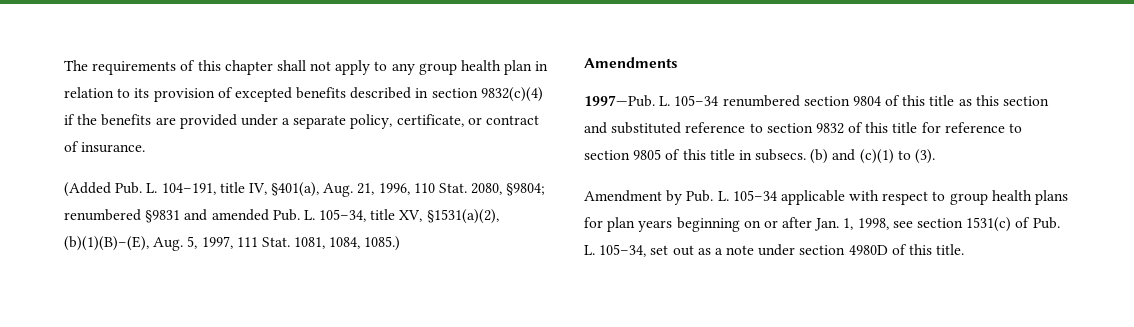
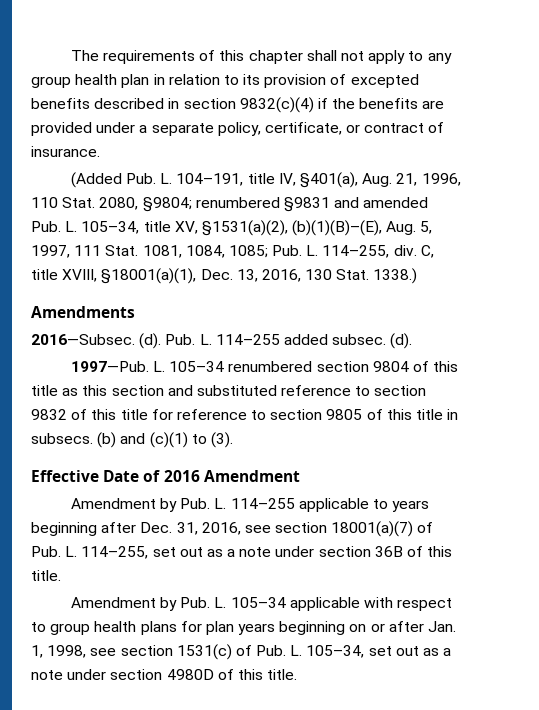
- 1081, 1084, 1085.)
+ 1081, 1084, 1085; Pub. L. 114–255, div. C, title XVIII, §18001(a)(1), Dec. 13, 2016, 130 Stat. 1338.)
  Amendments
+ 2016—Subsec. (d). Pub. L. 114–255 added subsec. (d).
+ Effective Date of 2016 Amendment
+ Amendment by Pub. L. 114–255 applicable to years beginning after Dec. 31, 2016, see section 18001(a)(7) of Pub. L. 114–255, set out as a note under section 36B of this title.

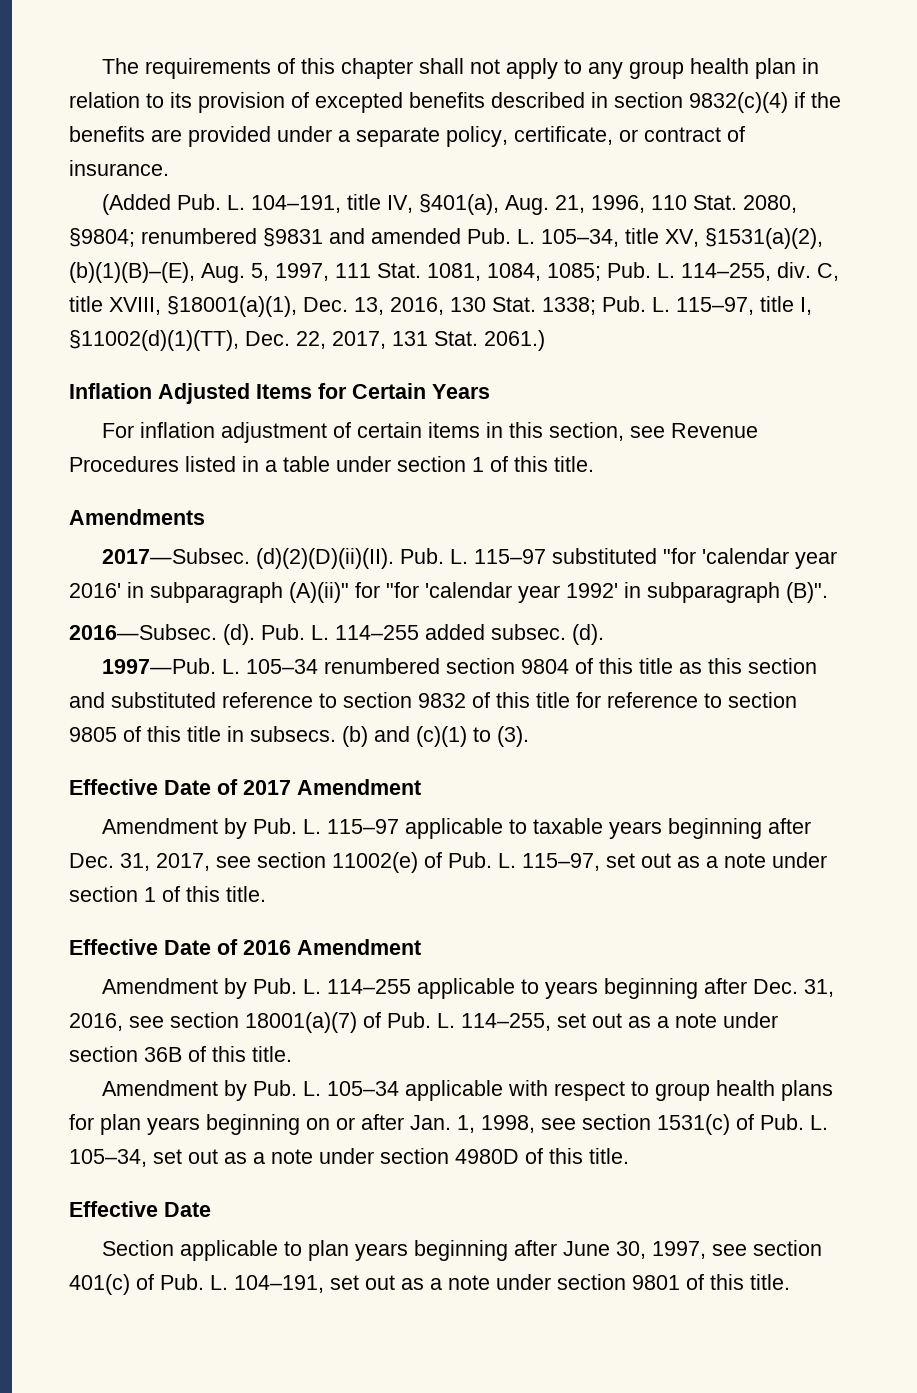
- 1338.)
+ 1338; Pub. L. 115–97, title I, §11002(d)(1)(TT), Dec. 22, 2017, 131 Stat. 2061.)
+ Inflation Adjusted Items for Certain Years
+ For inflation adjustment of certain items in this section, see Revenue Procedures listed in a table under section 1 of this title.
  Amendments
+ 2017—Subsec. (d)(2)(D)(ii)(II). Pub. L. 115–97 substituted "for 'calendar year 2016' in subparagraph (A)(ii)" for "for 'calendar year 1992' in subparagraph (B)".
+ Effective Date of 2017 Amendment
+ Amendment by Pub. L. 115–97 applicable to taxable years beginning after Dec. 31, 2017, see section 11002(e) of Pub. L. 115–97, set out as a note under section 1 of this title.
  Amendment by Pub. L. 105–34 applicable with respect to group health plans for plan years beginning on or after Jan. 1, 1998, see section 1531(c) of Pub. L. 105–34, set out as a note under section 4980D of this title.
+ Effective Date
+ Section applicable to plan years beginning after June 30, 1997, see section 401(c) of Pub. L. 104–191, set out as a note under section 9801 of this title.

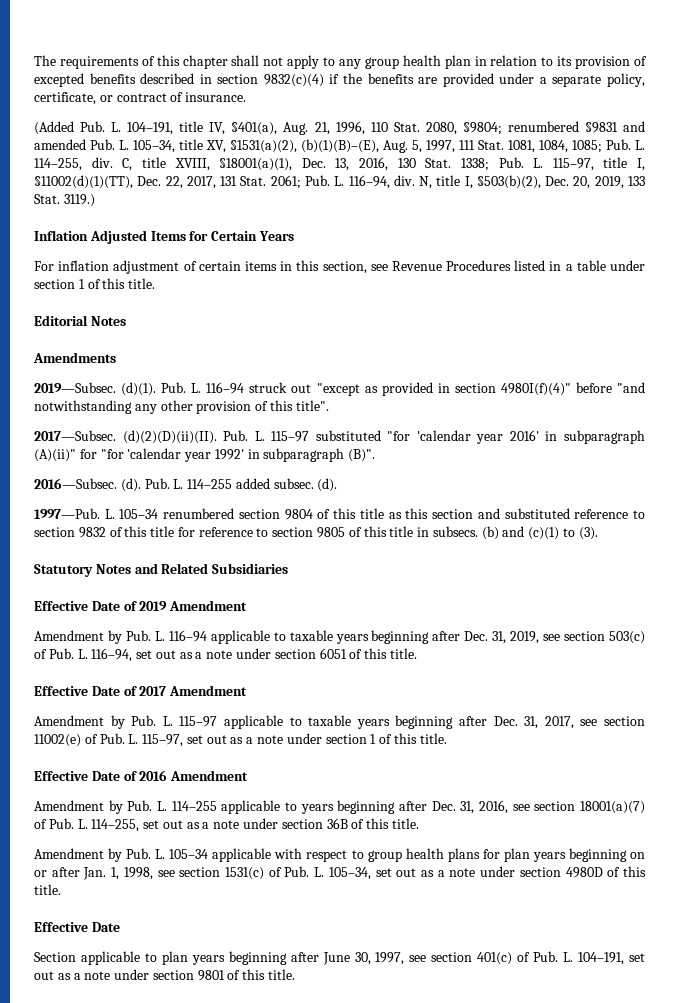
- 2061.)
+ 2061; Pub. L. 116–94, div. N, title I, §503(b)(2), Dec. 20, 2019, 133 Stat. 3119.)
+ Editorial Notes
+ 2019—Subsec. (d)(1). Pub. L. 116–94 struck out "except as provided in section 4980I(f)(4)" before "and notwithstanding any other provision of this title".
+ Statutory Notes and Related Subsidiaries
+ Effective Date of 2019 Amendment
+ Amendment by Pub. L. 116–94 applicable to taxable years beginning after Dec. 31, 2019, see section 503(c) of Pub. L. 116–94, set out as a note under section 6051 of this title.

